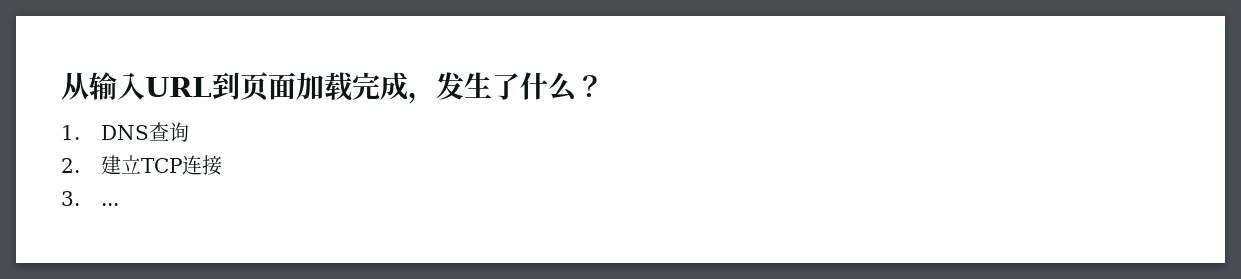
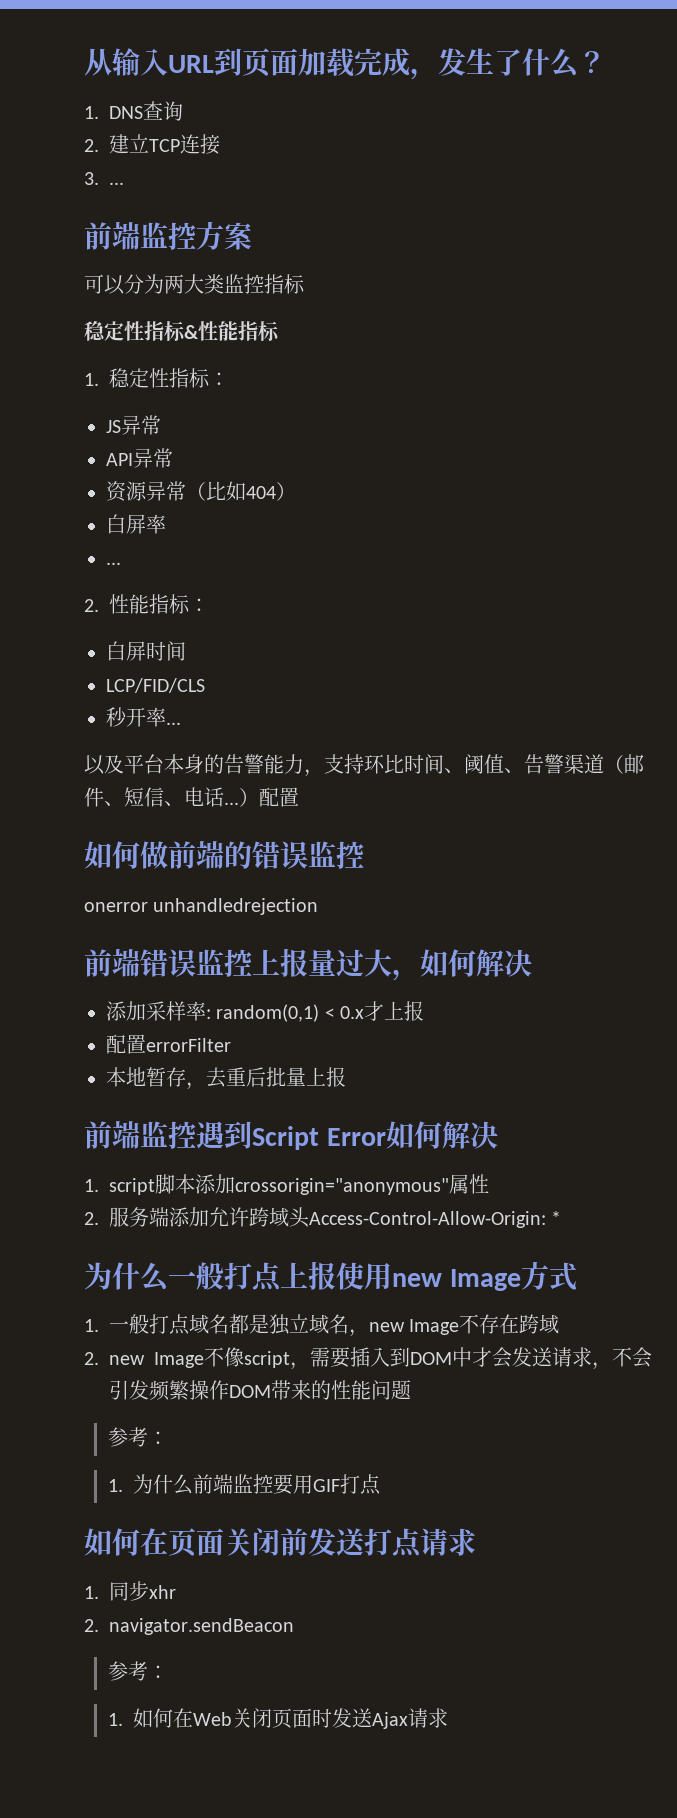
+ 前端监控方案
+ 可以分为两大类监控指标
+ 稳定性指标&性能指标
+ 1.稳定性指标：
+ JS异常
+ API异常
+ 资源异常（比如404）
+ 白屏率
+ ...
+ 2.性能指标：
+ 白屏时间
+ LCP/FID/CLS
+ 秒开率...
+ 以及平台本身的告警能力，支持环比时间、阈值、告警渠道（邮件、短信、电话...）配置
+ 如何做前端的错误监控
+ onerror unhandledrejection
+ 前端错误监控上报量过大，如何解决
+ 添加采样率: random(0,1) < 0.x才上报
+ 配置errorFilter
+ 本地暂存，去重后批量上报
+ 前端监控遇到Script Error如何解决
+ 1. script脚本添加crossorigin="anonymous"属性
+ 2.服务端添加允许跨域头Access-Control-Allow-Origin: *
+ 为什么一般打点上报使用new Image方式
+ 1.一般打点域名都是独立域名，new Image不存在跨域
+ 2. new Image不像script，需要插入到DOM中才会发送请求，不会引发频繁操作DOM带来的性能问题
+ 参考：
+ 1.为什么前端监控要用GIF打点
+ 如何在页面关闭前发送打点请求
+ 1.同步xhr
+ 2. navigator.sendBeacon
+ 参考：
+ 1.如何在Web关闭页面时发送Ajax请求

